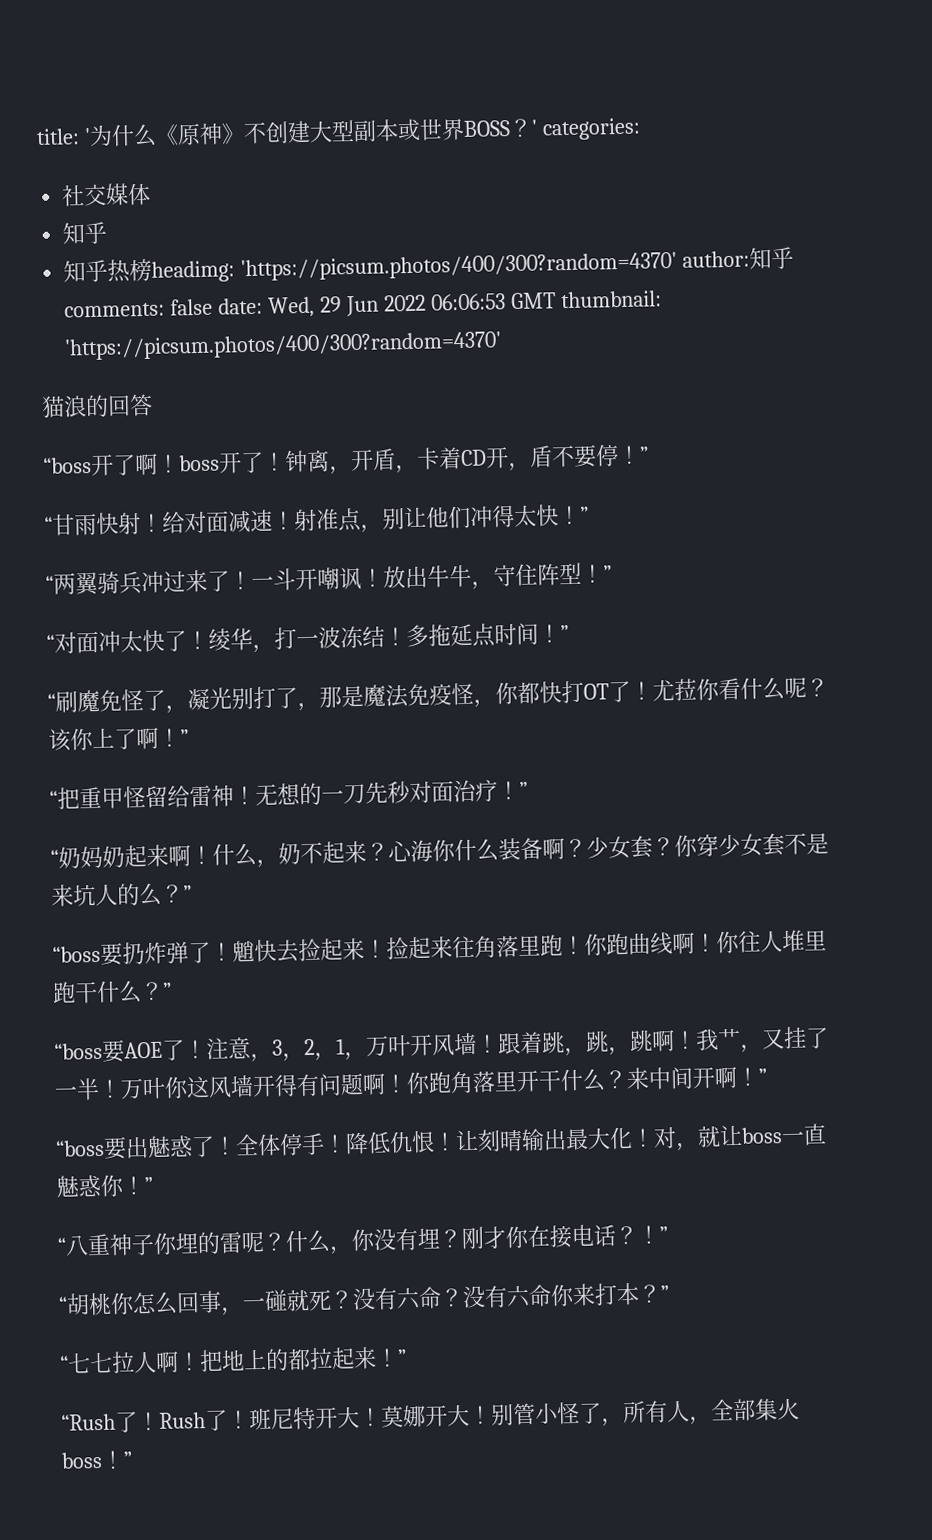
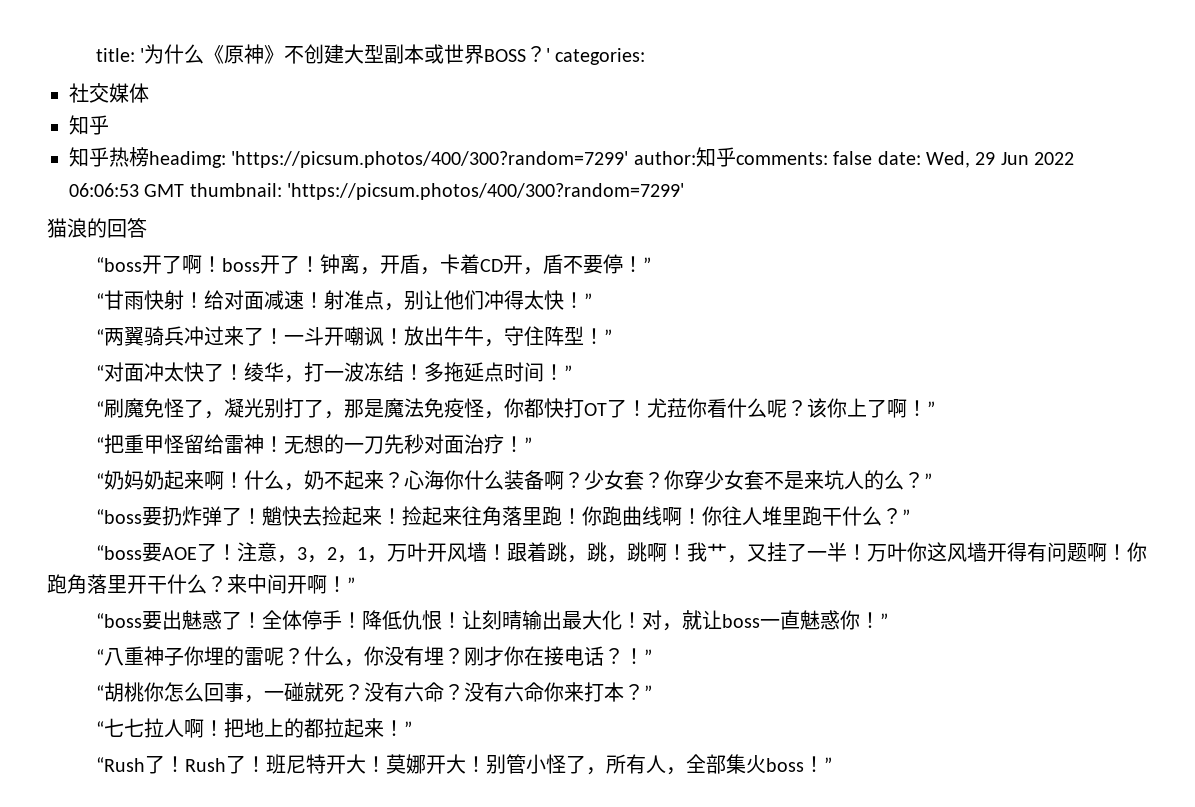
- 知乎热榜headimg: 'https://picsum.photos/400/300?random=4370' author:知乎comments: false date: Wed, 29 Jun 2022 06:06:53 GMT thumbnail: 'https://picsum.photos/400/300?random=4370'
+ 知乎热榜headimg: 'https://picsum.photos/400/300?random=7299' author:知乎comments: false date: Wed, 29 Jun 2022 06:06:53 GMT thumbnail: 'https://picsum.photos/400/300?random=7299'

